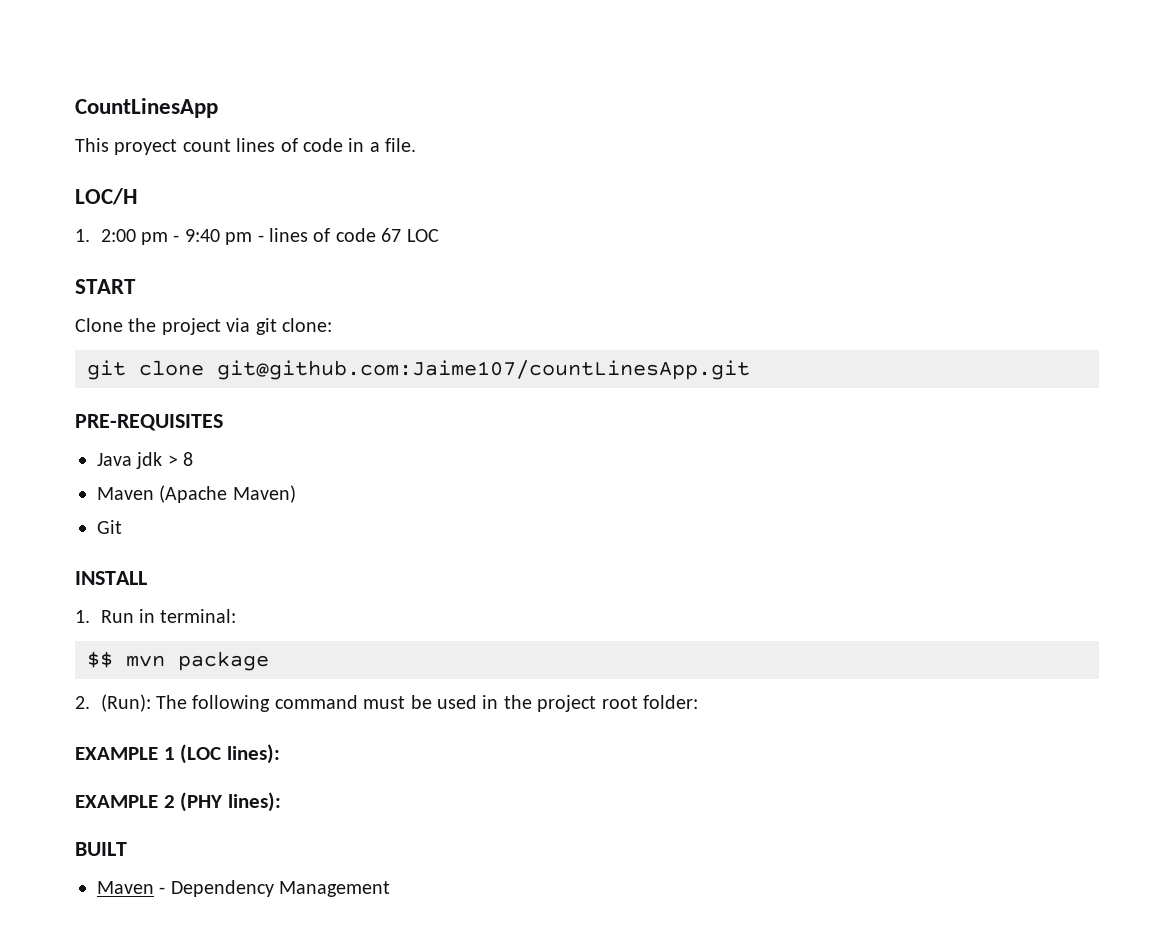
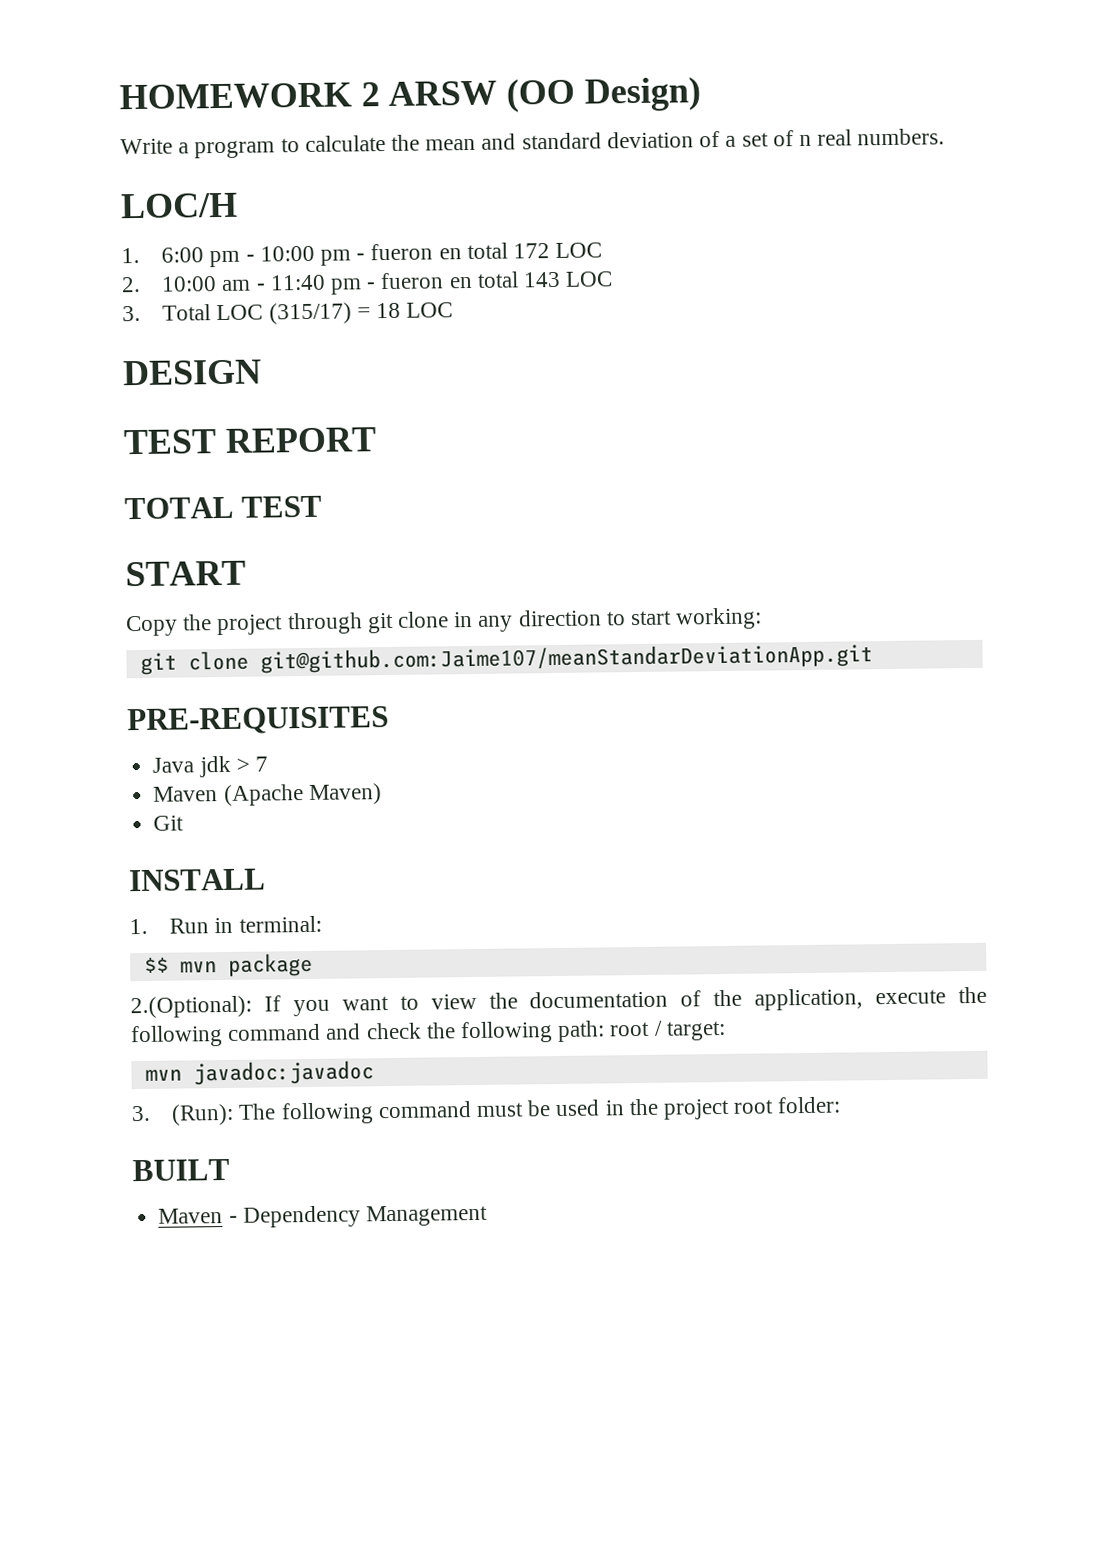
- CountLinesApp
- This proyect count lines of code in a file.
+ HOMEWORK 2 ARSW (OO Design)
+ Write a program to calculate the mean and standard deviation of a set of n real numbers.
- 1. 2:00 pm - 9:40 pm - lines of code 67 LOC
+ 1. 6:00 pm - 10:00 pm - fueron en total 172 LOC
+ 2. 10:00 am - 11:40 pm - fueron en total 143 LOC
+ 3. Total LOC (315/17) = 18 LOC
+ DESIGN
+ TEST REPORT
+ TOTAL TEST
- Clone the project via git clone:
- git clone git@github.com:Jaime107/countLinesApp.git
+ Copy the project through git clone in any direction to start working:
+ git clone git@github.com:Jaime107/meanStandarDeviationApp.git
- Java jdk > 8
+ Java jdk > 7
- 2. (Run): The following command must be used in the project root folder:
+ 2.(Optional): If you want to view the documentation of the application, execute the following command and check the following path: root / target:
+ mvn javadoc:javadoc
+ 3. (Run): The following command must be used in the project root folder:
- EXAMPLE 1 (LOC lines):
- EXAMPLE 2 (PHY lines):

